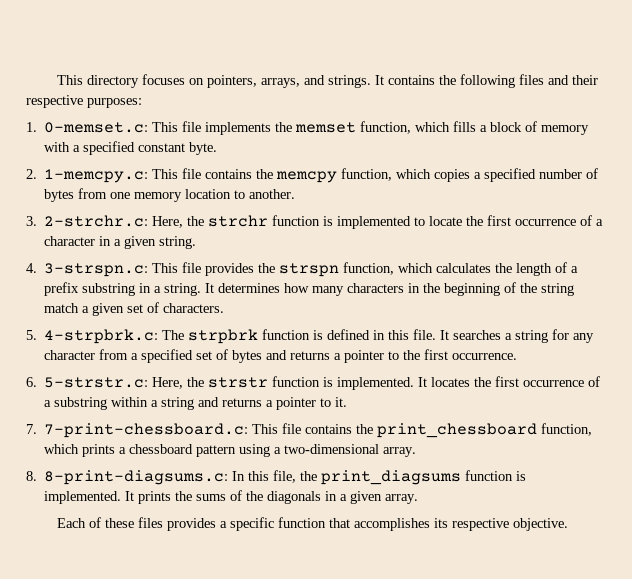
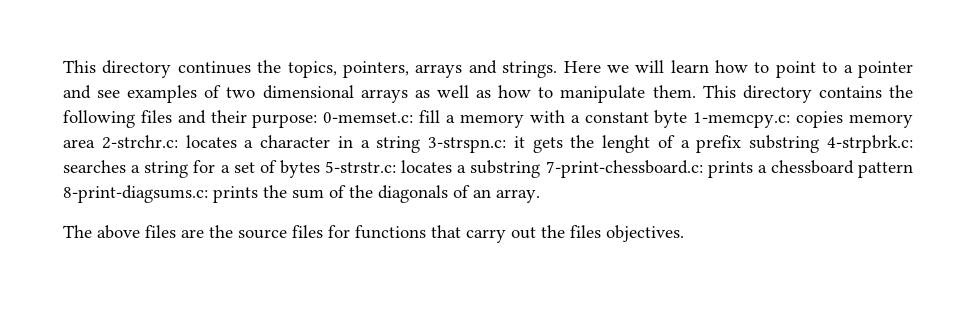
- This directory focuses on pointers, arrays, and strings. It contains the following files and their respective purposes:
- 1. 0-memset.c: This file implements the memset function, which fills a block of memory with a specified constant byte.
- 2. 1-memcpy.c: This file contains the memcpy function, which copies a specified number of bytes from one memory location to another.
- 3. 2-strchr.c: Here, the strchr function is implemented to locate the first occurrence of a character in a given string.
- 4. 3-strspn.c: This file provides the strspn function, which calculates the length of a prefix substring in a string. It determines how many characters in the beginning of the string match a given set of characters.
- 5. 4-strpbrk.c: The strpbrk function is defined in this file. It searches a string for any character from a specified set of bytes and returns a pointer to the first occurrence.
- 6. 5-strstr.c: Here, the strstr function is implemented. It locates the first occurrence of a substring within a string and returns a pointer to it.
- 7. 7-print-chessboard.c: This file contains the print_chessboard function, which prints a chessboard pattern using a two-dimensional array.
- 8. 8-print-diagsums.c: In this file, the print_diagsums function is implemented. It prints the sums of the diagonals in a given array.
- Each of these files provides a specific function that accomplishes its respective objective.
+ This directory continues the topics, pointers, arrays and strings. Here we will learn how to point to a pointer and see examples of two dimensional arrays as well as how to manipulate them. This directory contains the following files and their purpose: 0-memset.c: fill a memory with a constant byte 1-memcpy.c: copies memory area 2-strchr.c: locates a character in a string 3-strspn.c: it gets the lenght of a prefix substring 4-strpbrk.c: searches a string for a set of bytes 5-strstr.c: locates a substring 7-print-chessboard.c: prints a chessboard pattern 8-print-diagsums.c: prints the sum of the diagonals of an array.
+ The above files are the source files for functions that carry out the files objectives.

